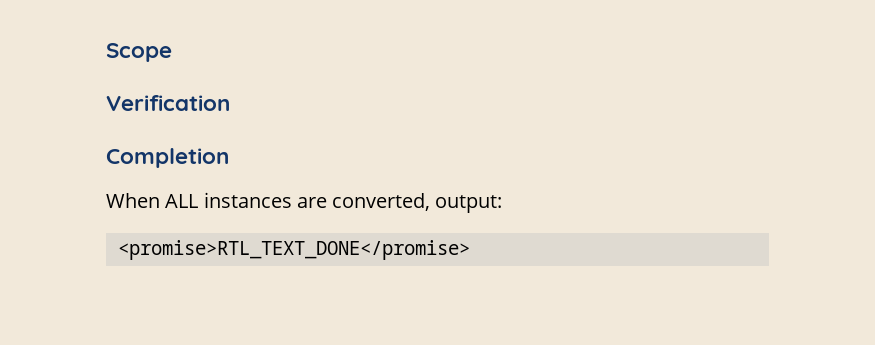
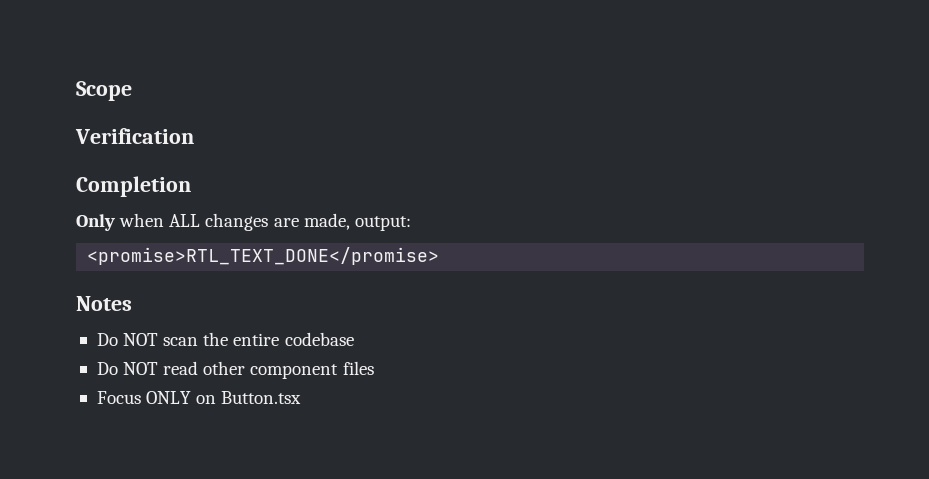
- When ALL instances are converted, output:
+ Only when ALL changes are made, output:
  <promise>RTL_TEXT_DONE</promise>
+ Notes
+ Do NOT scan the entire codebase
+ Do NOT read other component files
+ Focus ONLY on Button.tsx

